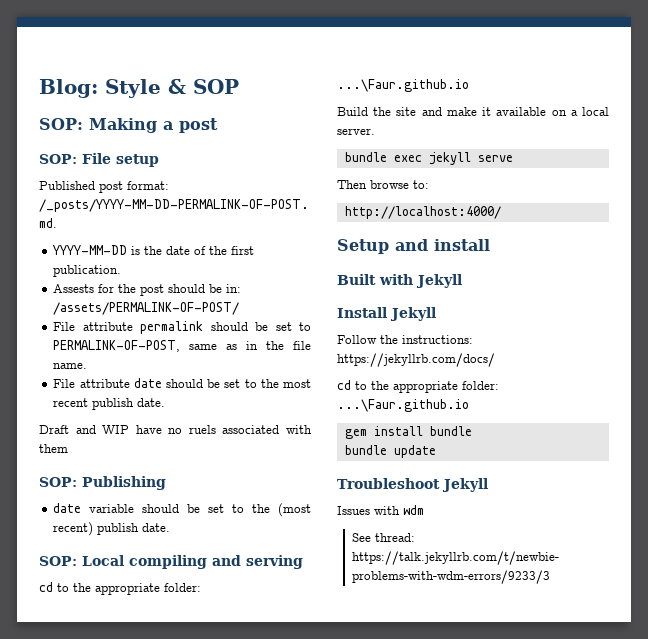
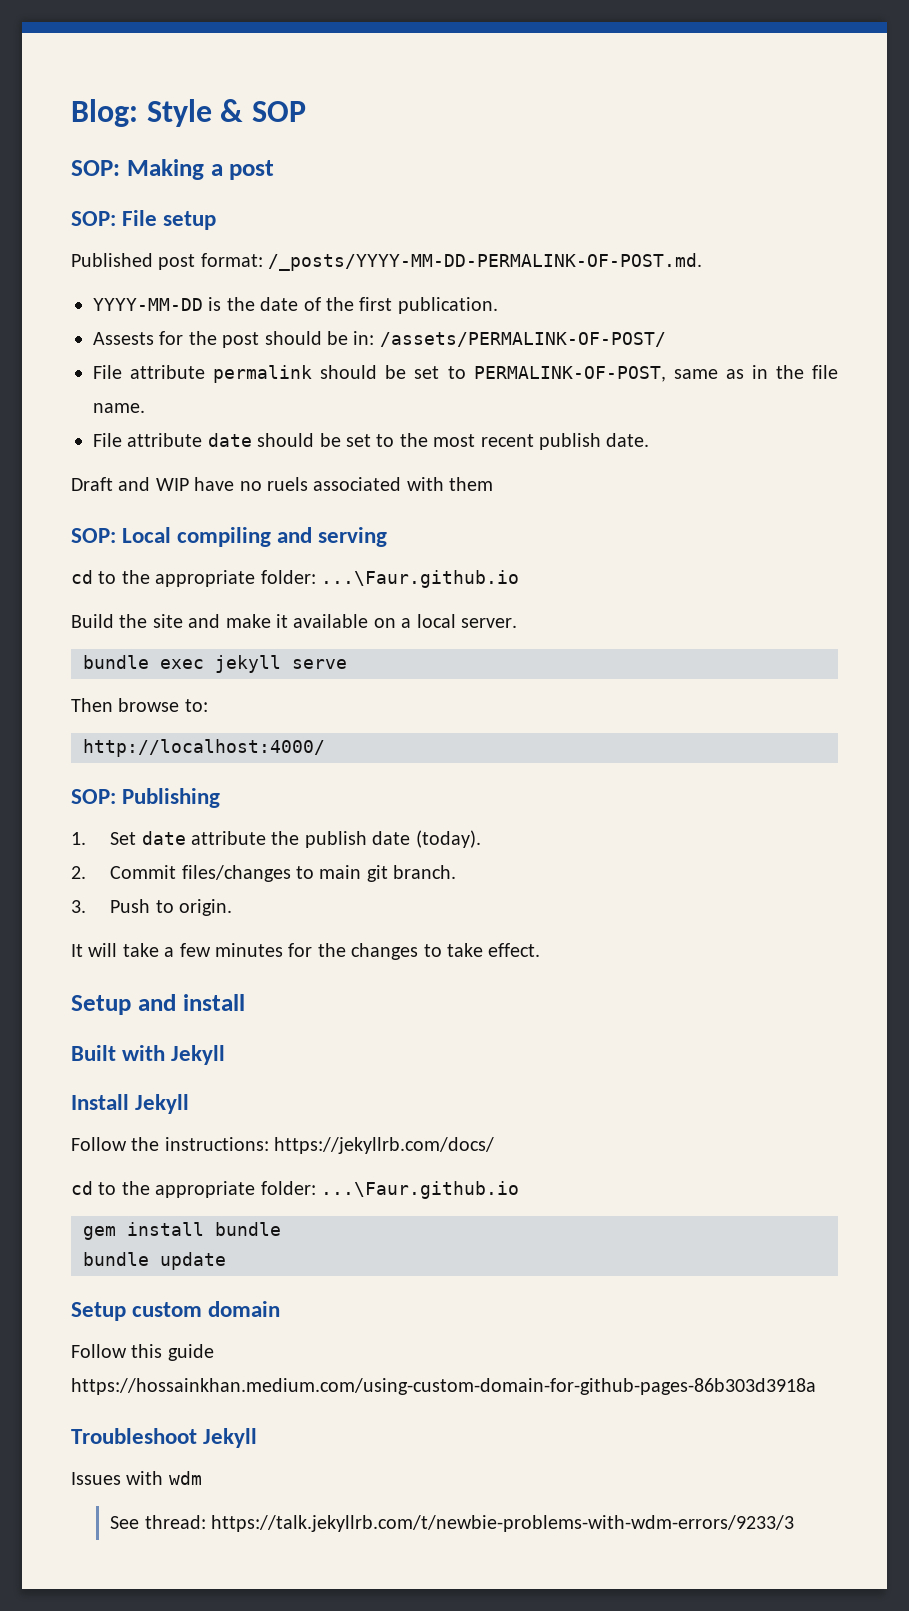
- SOP: Publishing
- date variable should be set to the (most recent) publish date.
+ SOP: Publishing
+ 1. Set date attribute the publish date (today).
+ 2. Commit files/changes to main git branch.
+ 3. Push to origin.
+ It will take a few minutes for the changes to take effect.
+ Setup custom domain
+ Follow this guide https://hossainkhan.medium.com/using-custom-domain-for-github-pages-86b303d3918a

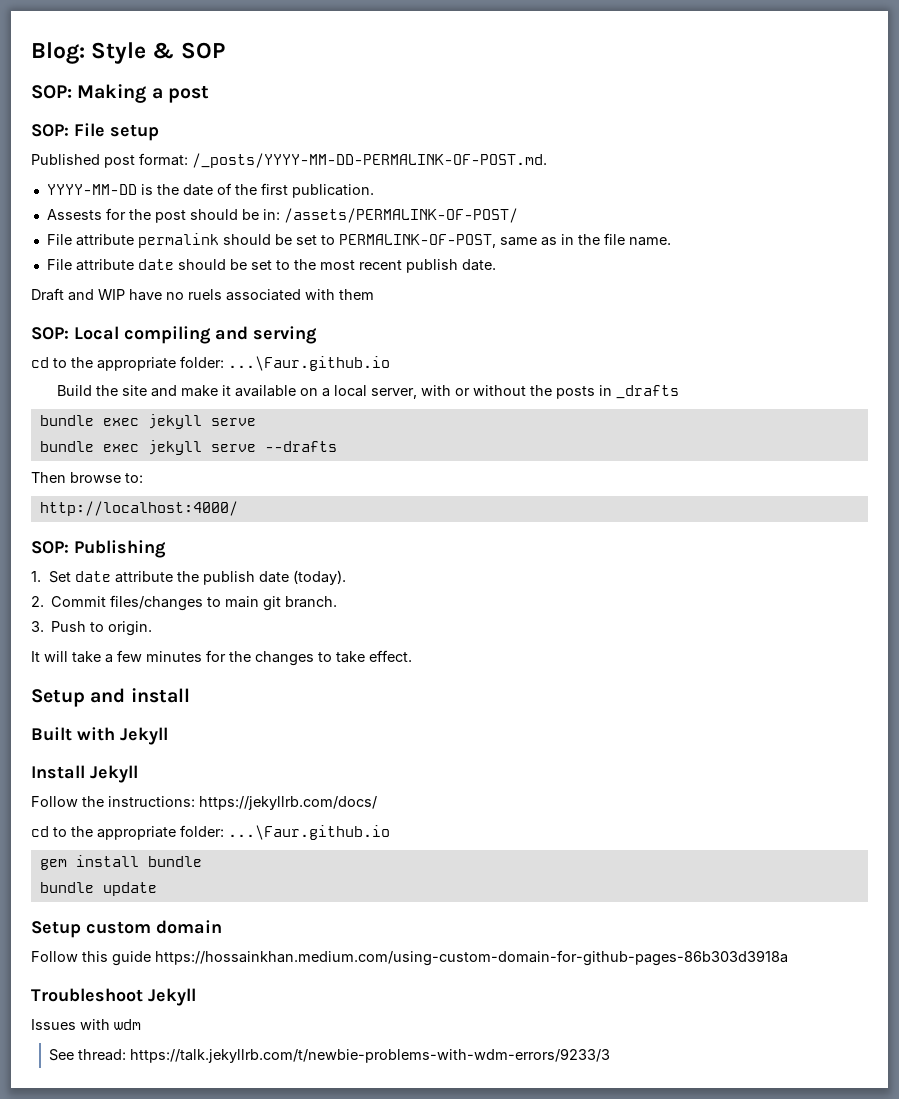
- Build the site and make it available on a local server.
+ Build the site and make it available on a local server, with or without the posts in _drafts
  bundle exec jekyll serve
+ bundle exec jekyll serve --drafts

